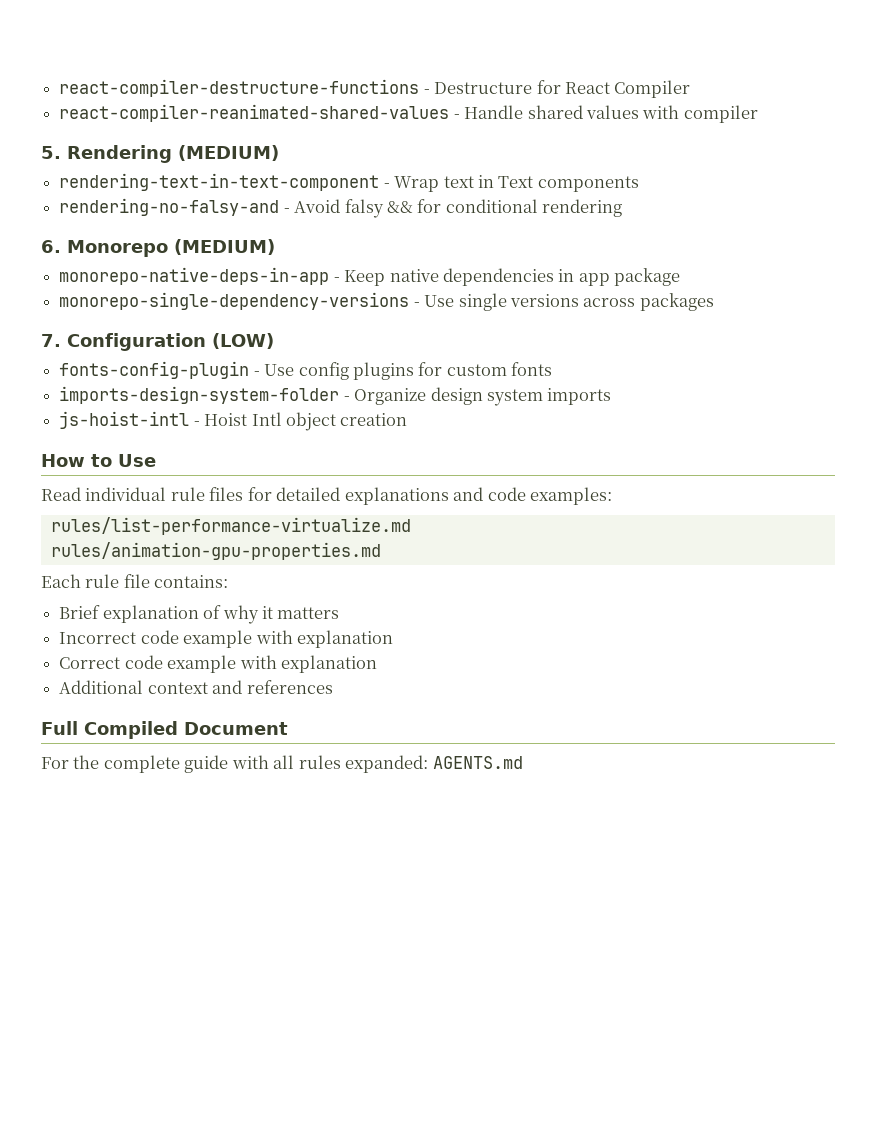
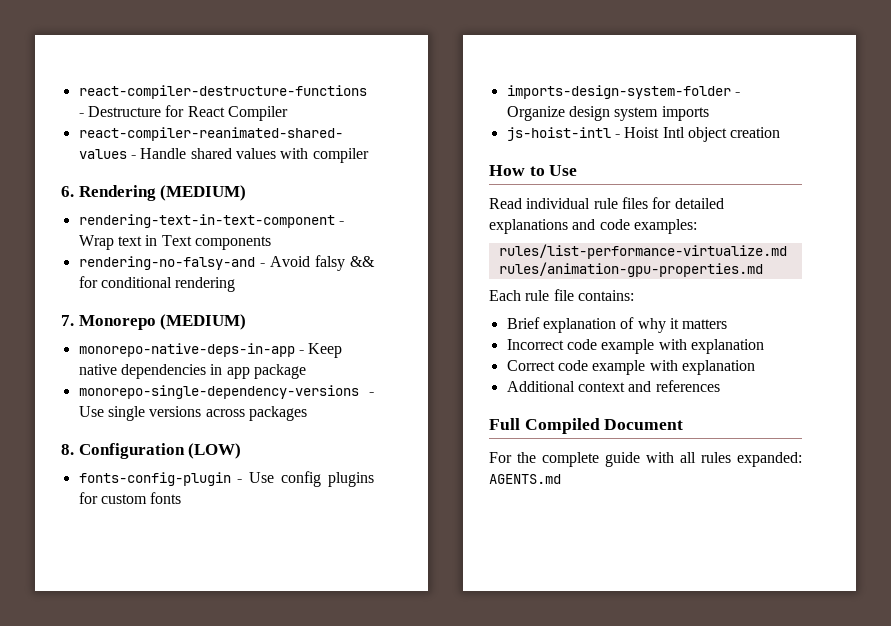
- 5. Rendering (MEDIUM)
+ 6. Rendering (MEDIUM)
- 6. Monorepo (MEDIUM)
+ 7. Monorepo (MEDIUM)
- 7. Configuration (LOW)
+ 8. Configuration (LOW)

